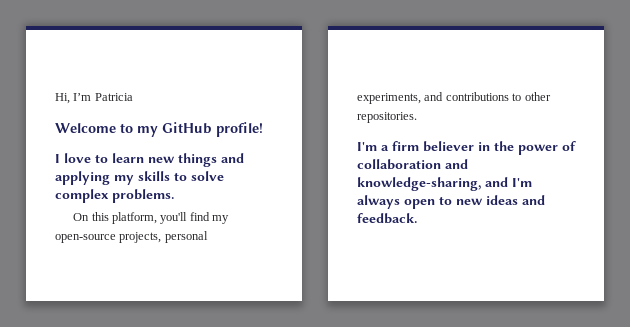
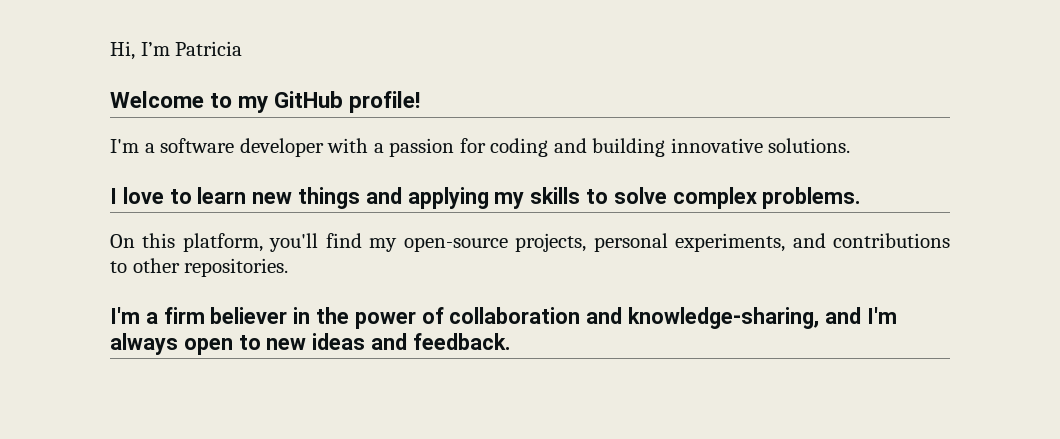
+ I'm a software developer with a passion for coding and building innovative solutions.

